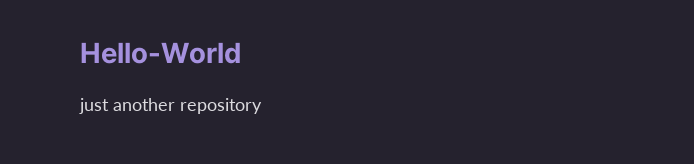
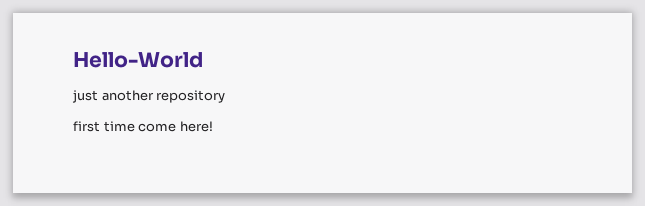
+ first time come here!

